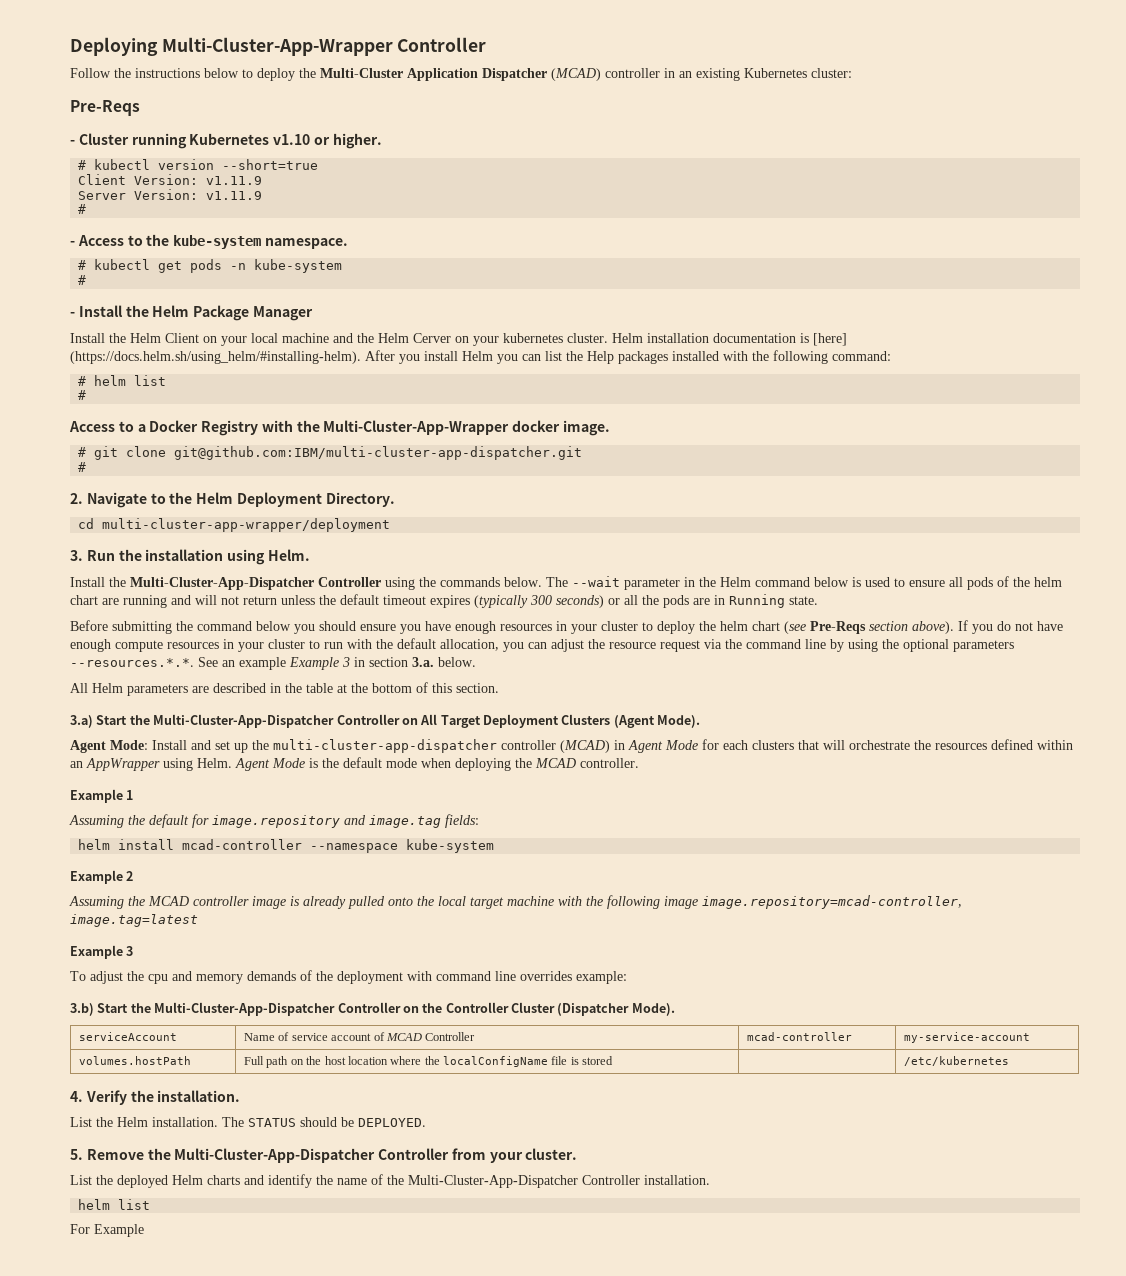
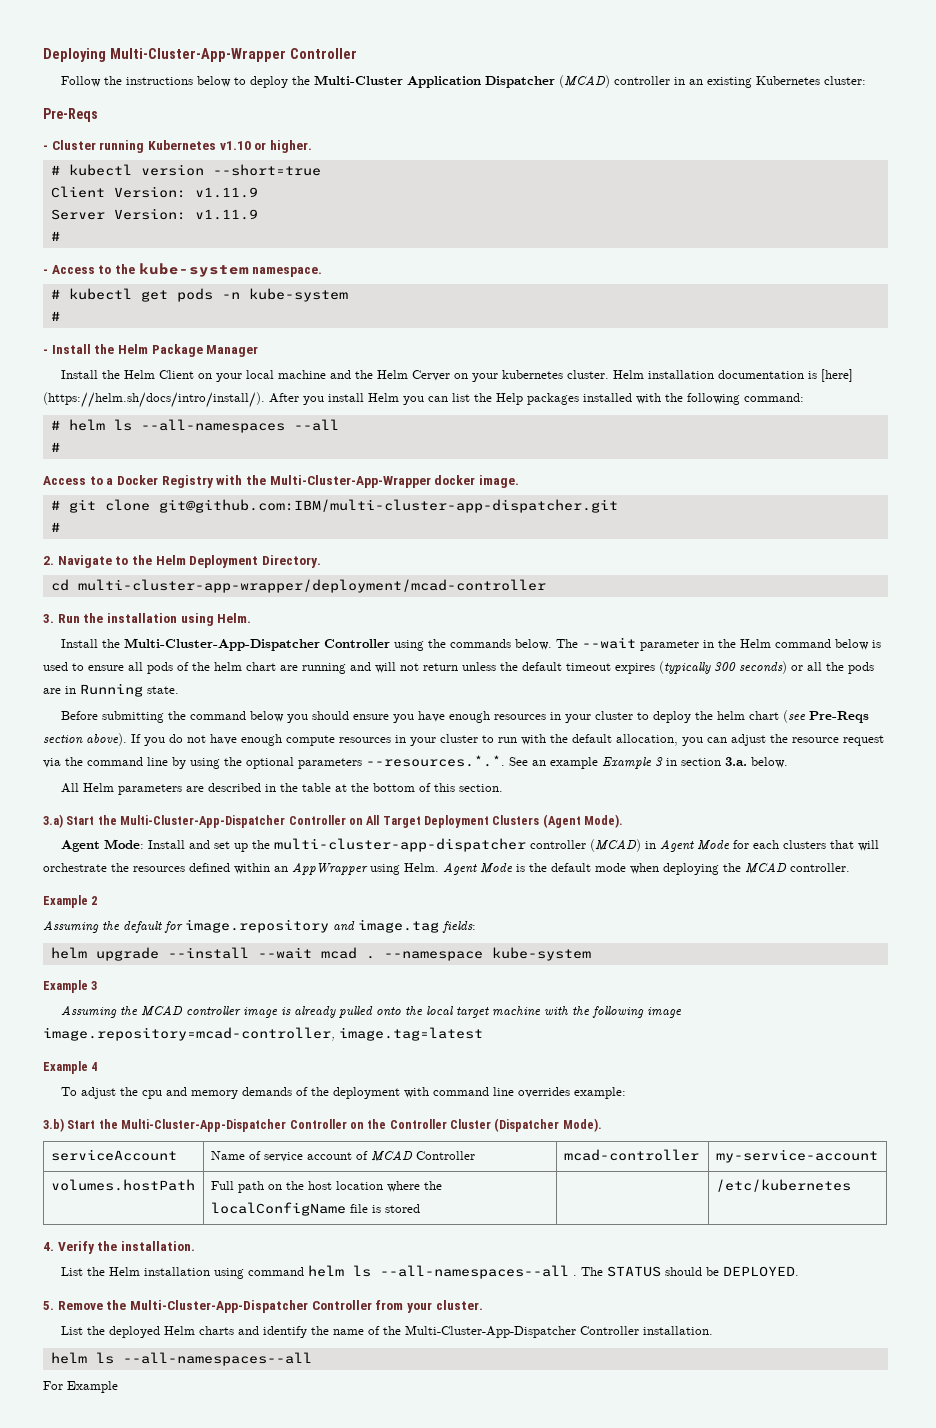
- Helm installation documentation is [here] (https://docs.helm.sh/using_helm/#installing-helm). After you install Helm you can list the Help packages installed with the following command:
+ Helm installation documentation is [here] (https://helm.sh/docs/intro/install/). After you install Helm you can list the Help packages installed with the following command:
- # helm list
+ # helm ls --all-namespaces --all
- cd multi-cluster-app-wrapper/deployment
+ cd multi-cluster-app-wrapper/deployment/mcad-controller
- Example 1
+ Example 2
- helm install mcad-controller --namespace kube-system
- Example 2
+ helm upgrade --install --wait mcad . --namespace kube-system
+ Example 3
  Assuming the MCAD controller image is already pulled onto the local target machine with the following image image.repository=mcad-controller, image.tag=latest
- Example 3
+ Example 4
- List the Helm installation.
+ List the Helm installation using command helm ls --all-namespaces--all .
  List the deployed Helm charts and identify the name of the Multi-Cluster-App-Dispatcher Controller installation.
- helm list
+ helm ls --all-namespaces--all

